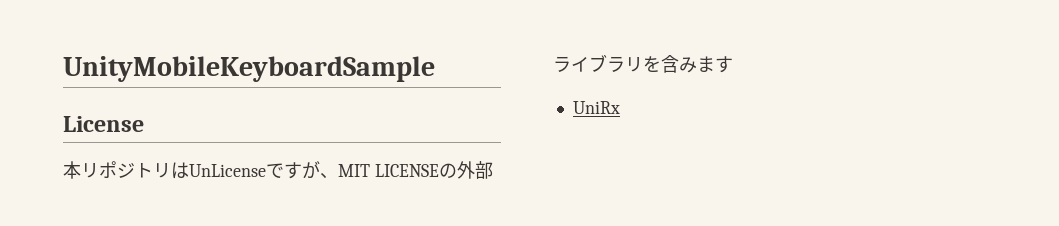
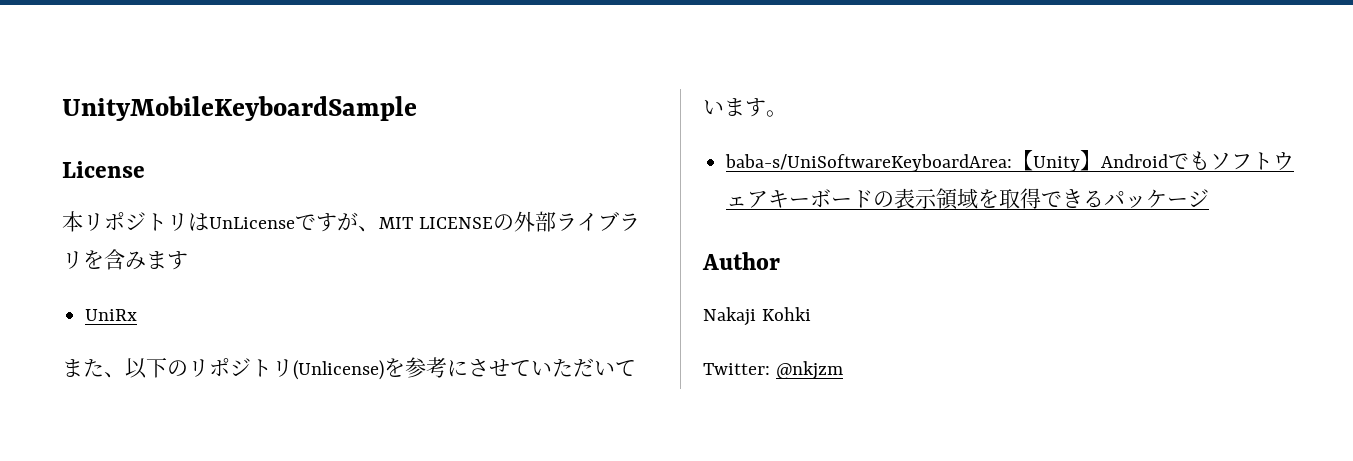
+ また、以下のリポジトリ(Unlicense)を参考にさせていただいています。
+ baba-s/UniSoftwareKeyboardArea:【Unity】Androidでもソフトウェアキーボードの表示領域を取得できるパッケージ
+ Author
+ Nakaji Kohki
+ Twitter: @nkjzm

